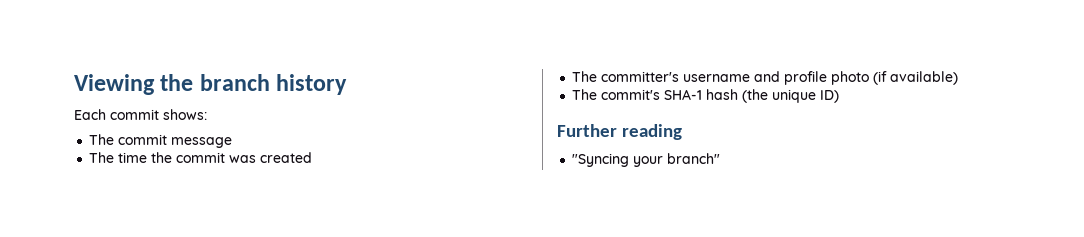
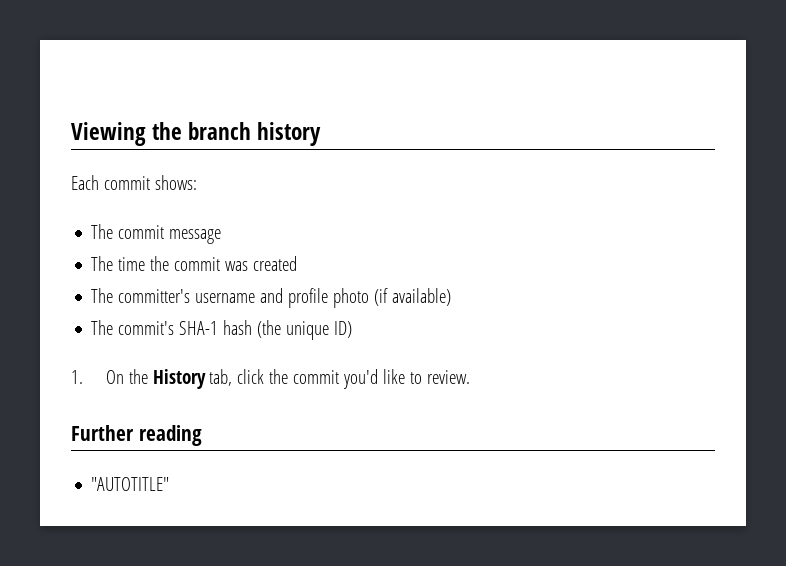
+ 1. On the History tab, click the commit you'd like to review.
- "Syncing your branch"
+ "AUTOTITLE"

